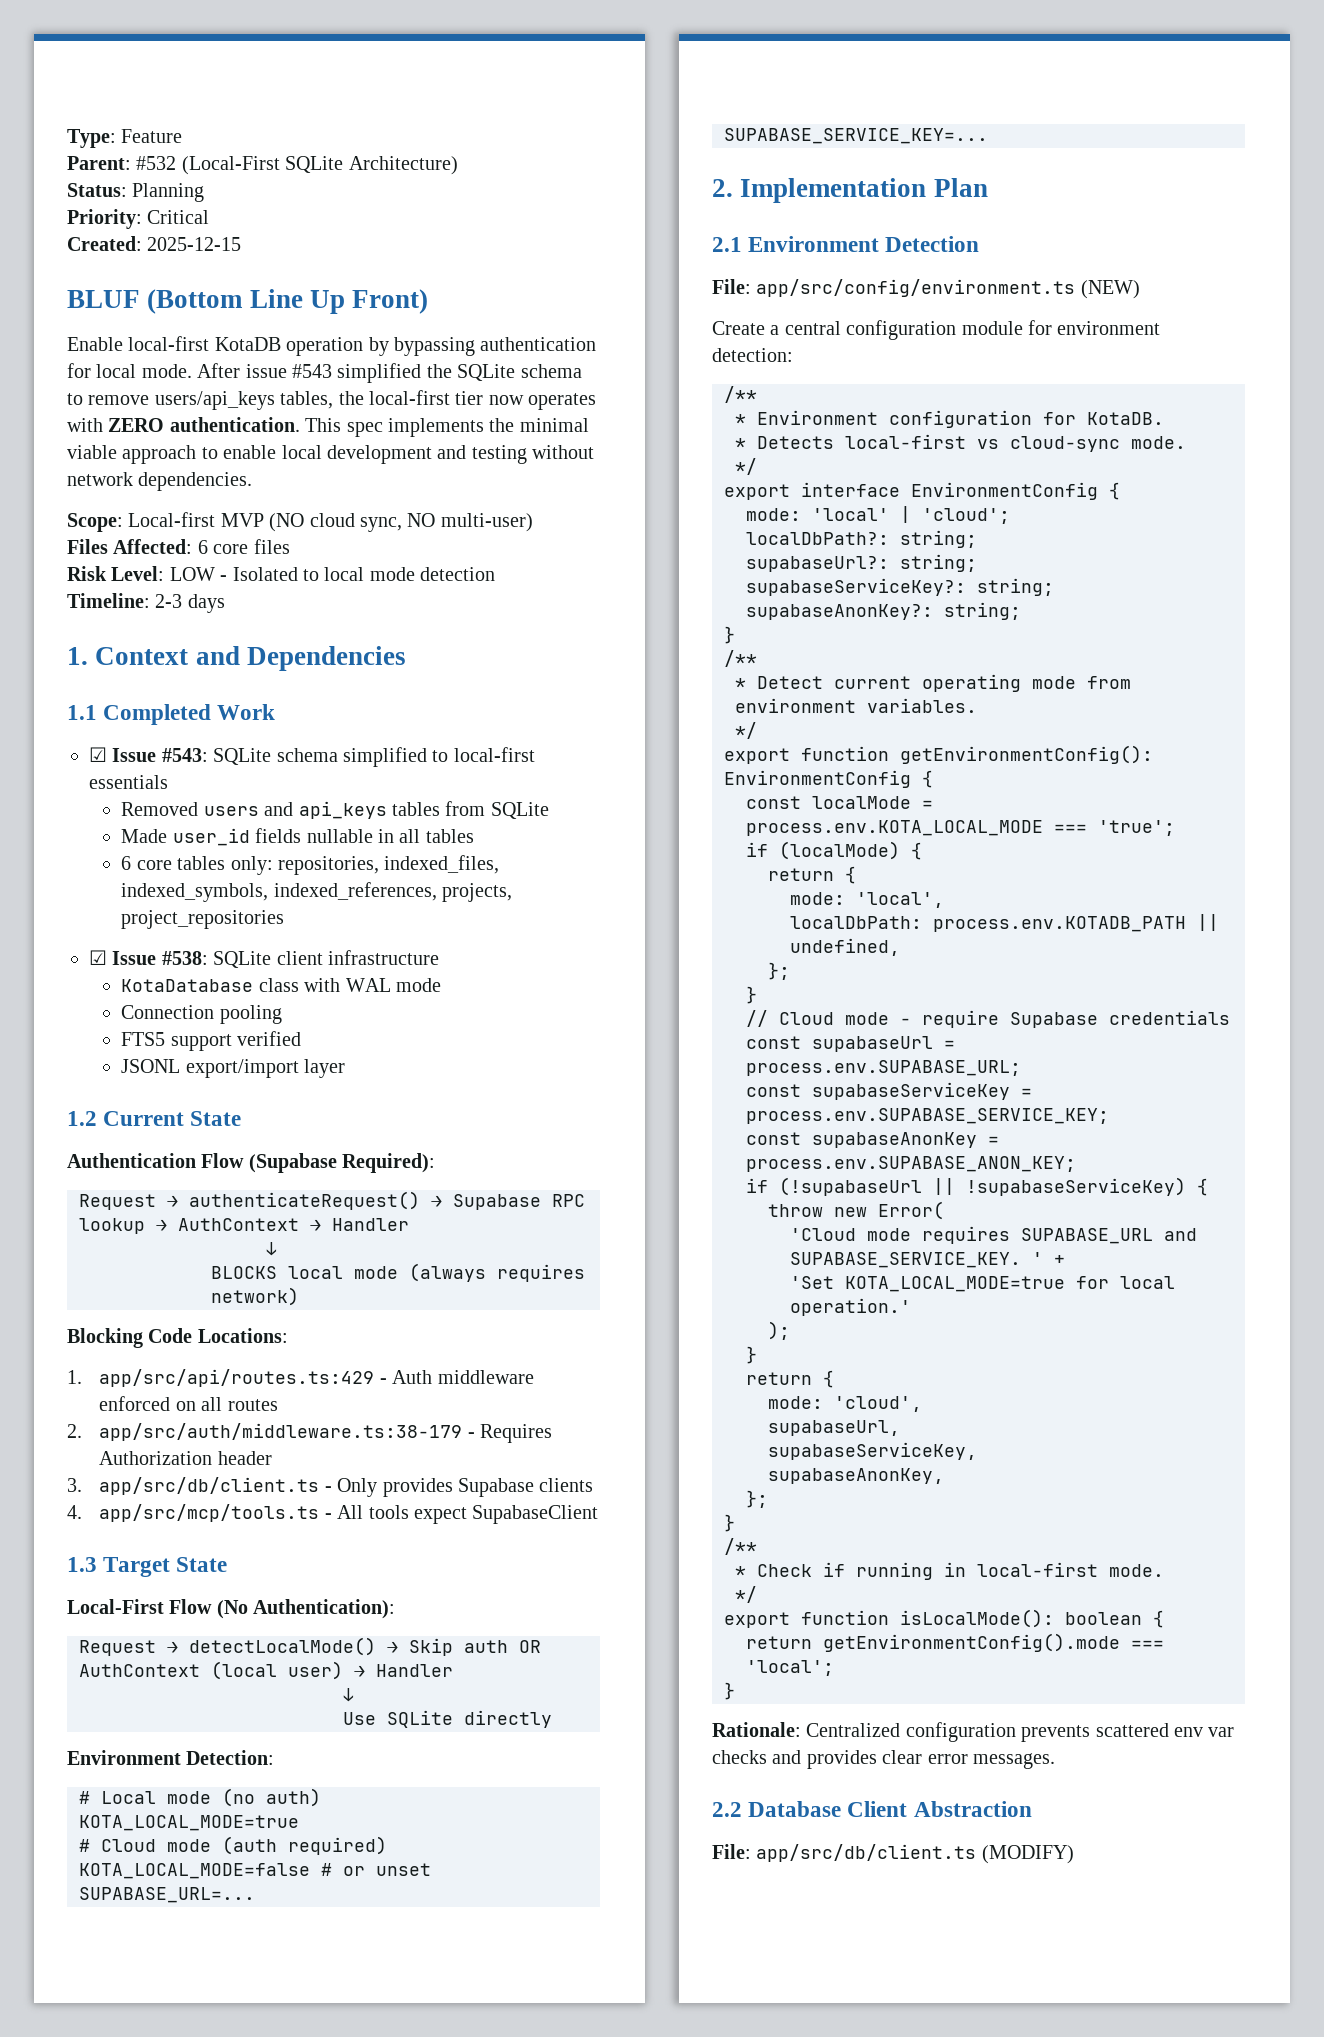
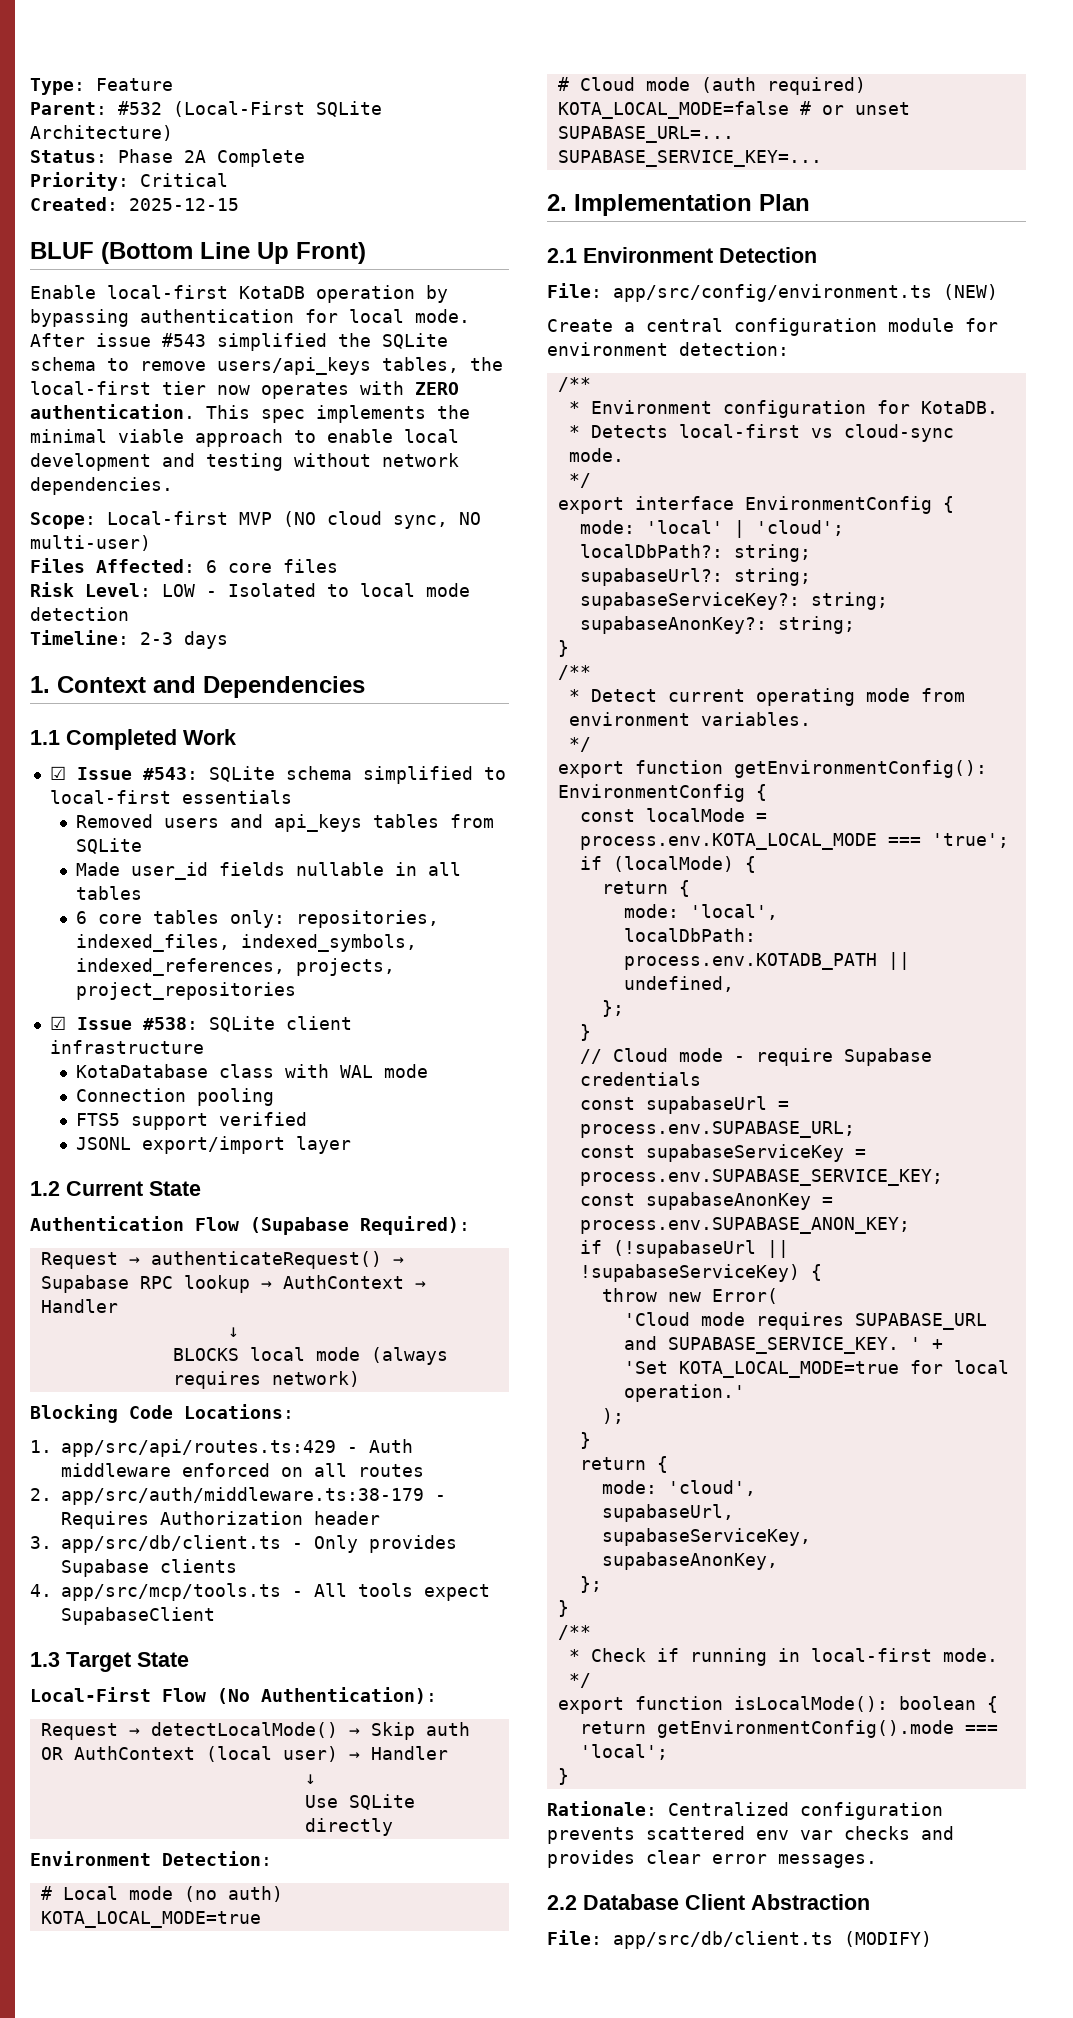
- Status: Planning
+ Status: Phase 2A Complete

